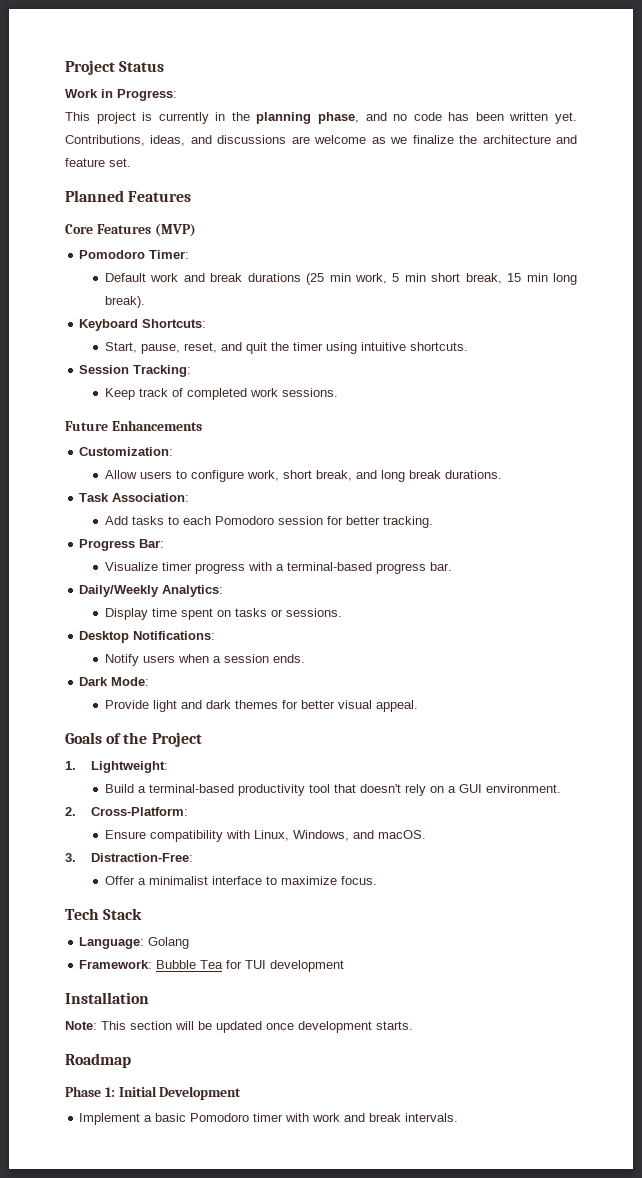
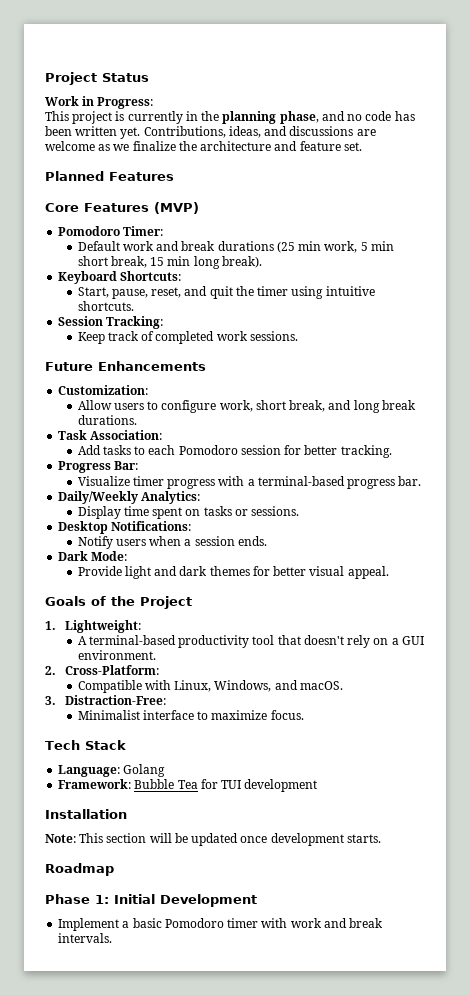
- Build a terminal-based productivity tool that doesn't rely on a GUI environment.
+ A terminal-based productivity tool that doesn't rely on a GUI environment.
- Ensure compatibility with Linux, Windows, and macOS.
+ Compatible with Linux, Windows, and macOS.
- Offer a minimalist interface to maximize focus.
+ Minimalist interface to maximize focus.

